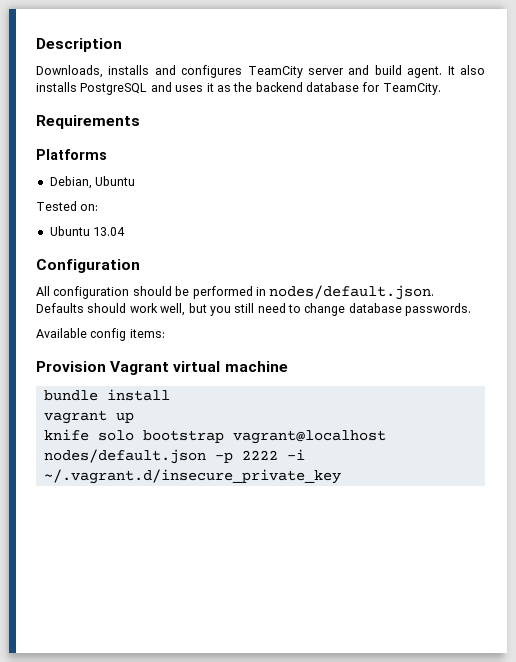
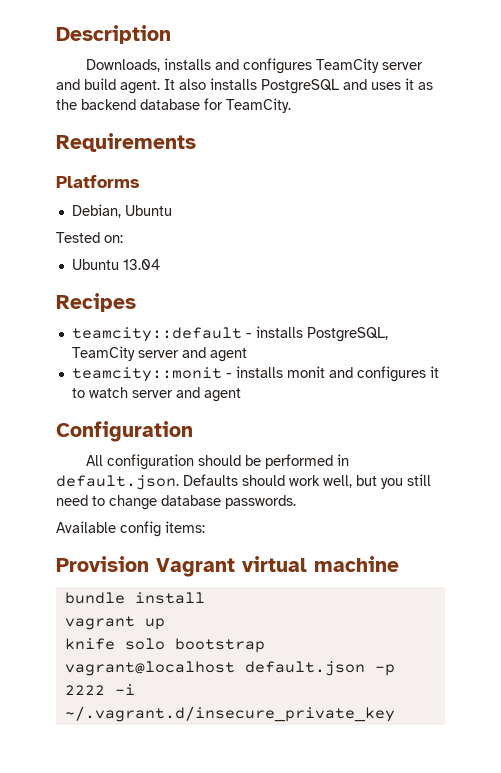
+ Recipes
+ teamcity::default - installs PostgreSQL, TeamCity server and agent
+ teamcity::monit - installs monit and configures it to watch server and agent
- All configuration should be performed in nodes/default.json. Defaults should work well, but you still need to change database passwords.
+ All configuration should be performed in default.json. Defaults should work well, but you still need to change database passwords.
- knife solo bootstrap vagrant@localhost nodes/default.json -p 2222 -i ~/.vagrant.d/insecure_private_key
+ knife solo bootstrap vagrant@localhost default.json -p 2222 -i ~/.vagrant.d/insecure_private_key

